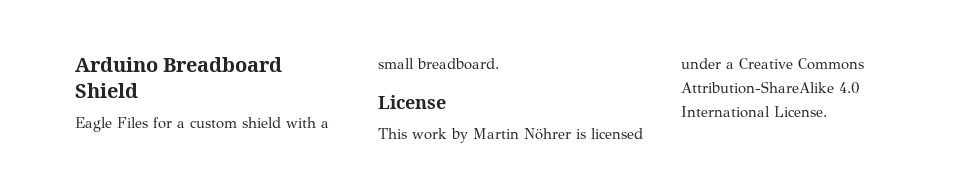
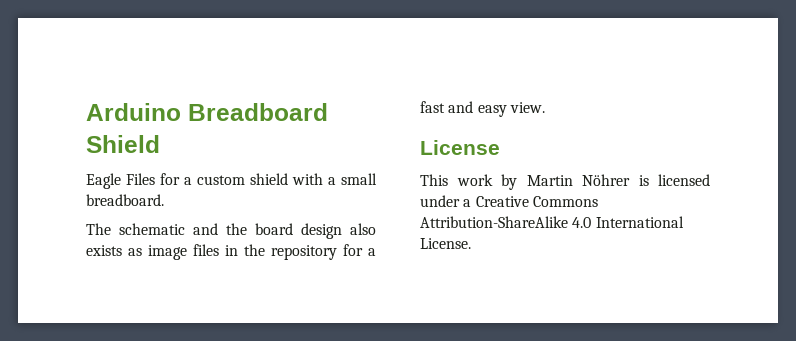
+ The schematic and the board design also exists as image files in the repository for a fast and easy view.

